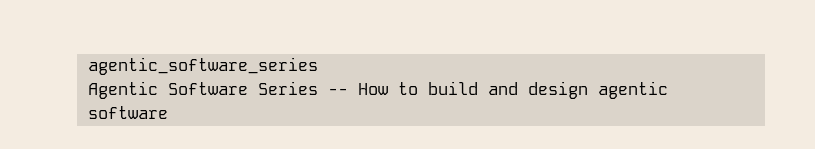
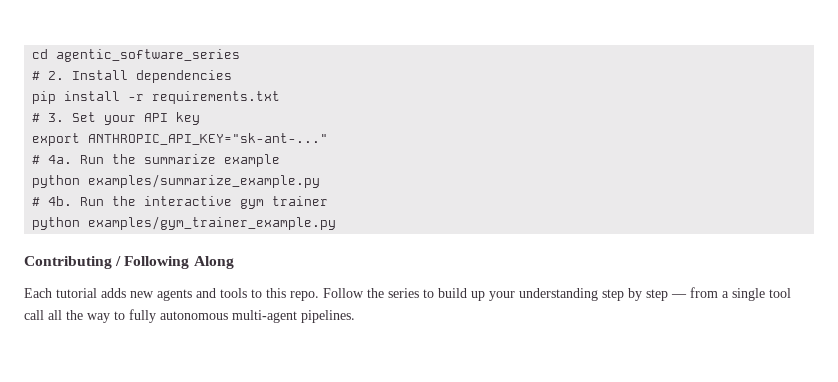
- agentic_software_series
+ cd agentic_software_series
- Agentic Software Series -- How to build and design agentic software
+ # 2. Install dependencies
+ pip install -r requirements.txt
+ # 3. Set your API key
+ export ANTHROPIC_API_KEY="sk-ant-..."
+ # 4a. Run the summarize example
+ python examples/summarize_example.py
+ # 4b. Run the interactive gym trainer
+ python examples/gym_trainer_example.py
+ Contributing / Following Along
+ Each tutorial adds new agents and tools to this repo. Follow the series to build up your understanding step by step — from a single tool call all the way to fully autonomous multi-agent pipelines.

